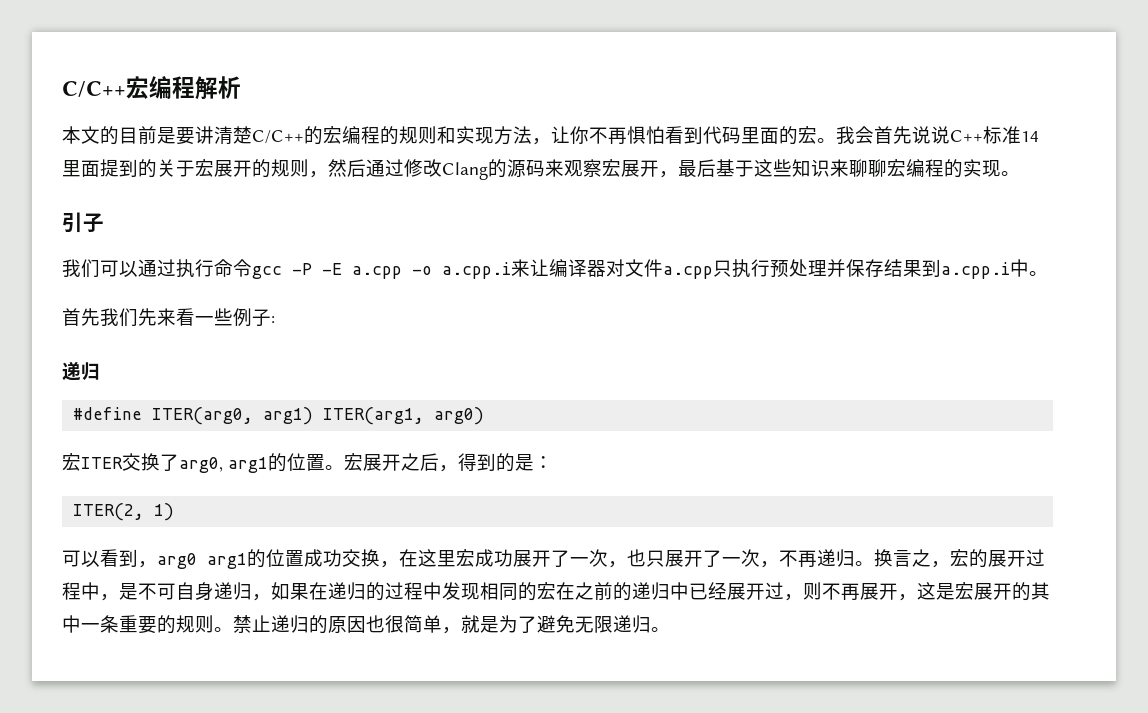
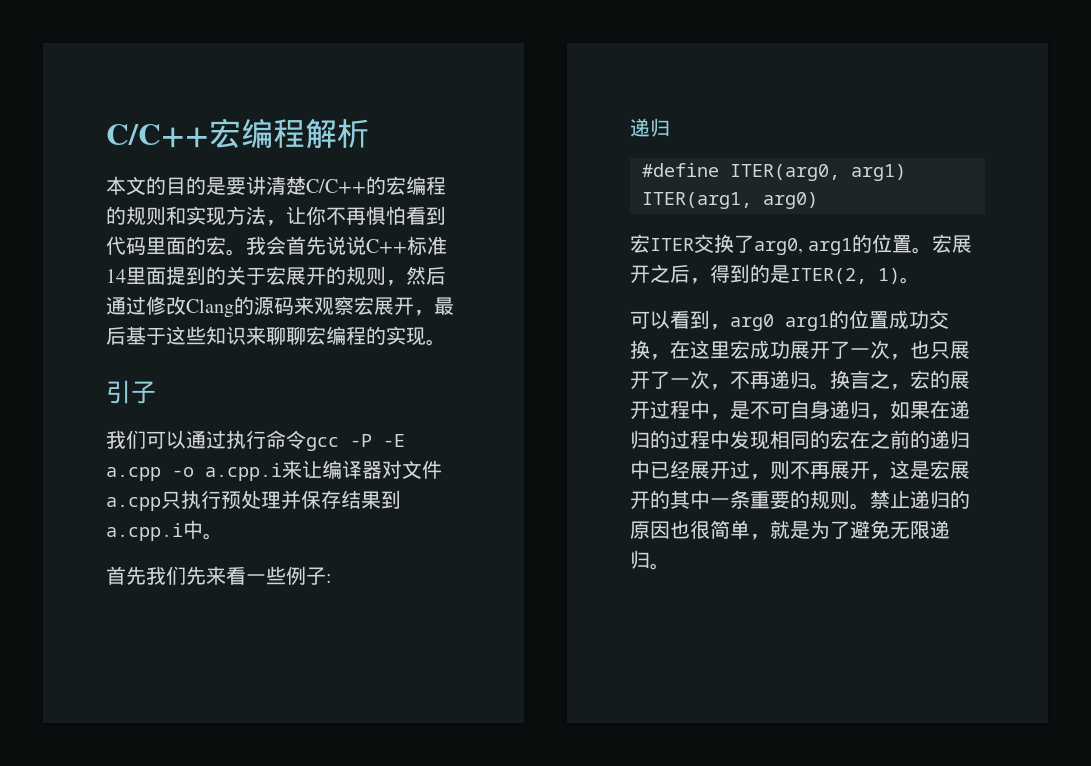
- 本文的目前是要讲清楚C/C++的宏编程的规则和实现方法，让你不再惧怕看到代码里面的宏。
+ 本文的目的是要讲清楚C/C++的宏编程的规则和实现方法，让你不再惧怕看到代码里面的宏。
- 宏展开之后，得到的是：
- ITER(2, 1)
+ 宏展开之后，得到的是ITER(2, 1)。

